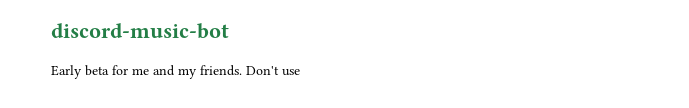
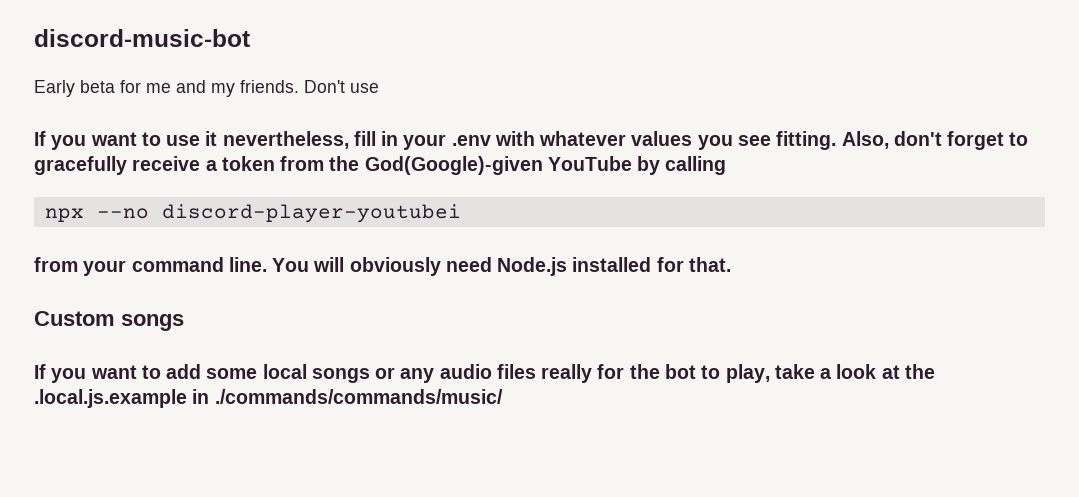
+ If you want to use it nevertheless, fill in your .env with whatever values you see fitting. Also, don't forget to gracefully receive a token from the God(Google)-given YouTube by calling
+ npx --no discord-player-youtubei
+ from your command line. You will obviously need Node.js installed for that.
+ Custom songs
+ If you want to add some local songs or any audio files really for the bot to play, take a look at the .local.js.example in ./commands/commands/music/

